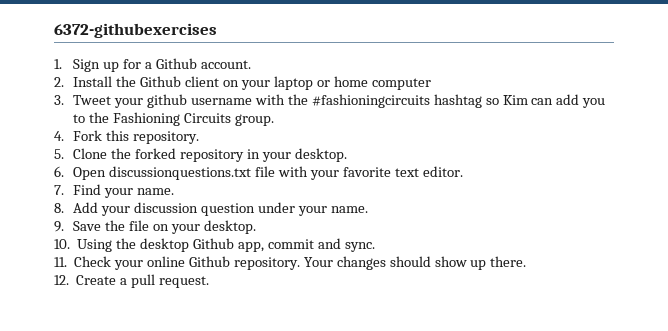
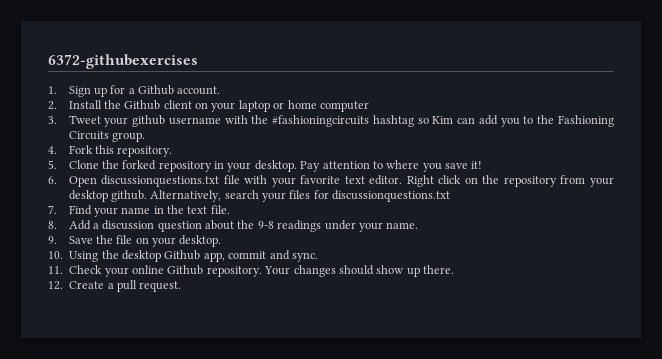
+ Pay attention to where you save it!
- 6. Open discussionquestions.txt file with your favorite text editor.
- 7. Find your name.
+ 6. Open discussionquestions.txt file with your favorite text editor. Right click on the repository from your desktop github. Alternatively, search your files for discussionquestions.txt
+ 7. Find your name in the text file.
- 8. Add your discussion question under your name.
+ 8. Add a discussion question about the 9-8 readings under your name.

